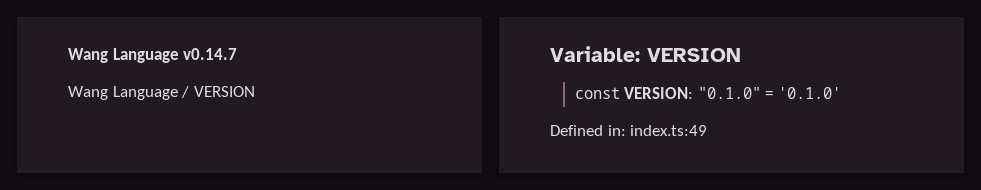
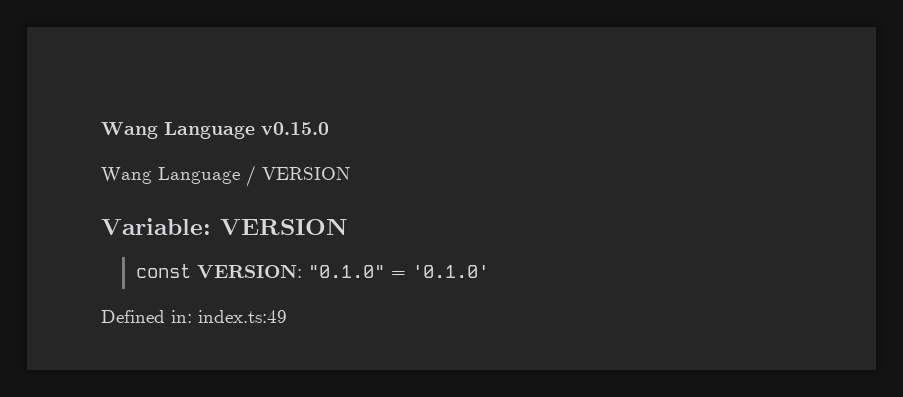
- Wang Language v0.14.7
+ Wang Language v0.15.0

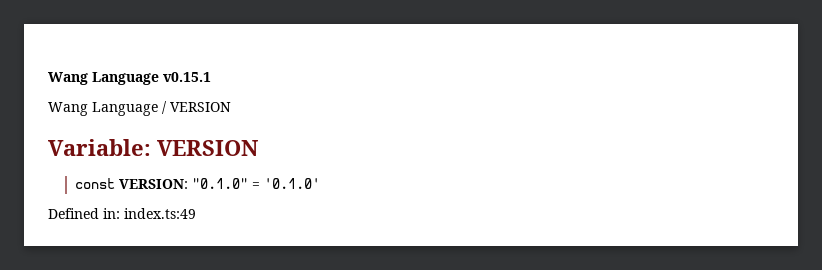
- Wang Language v0.15.0
+ Wang Language v0.15.1

